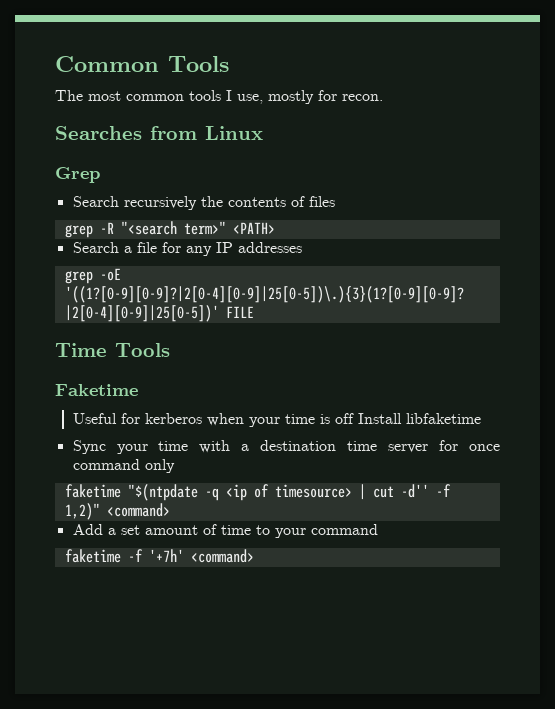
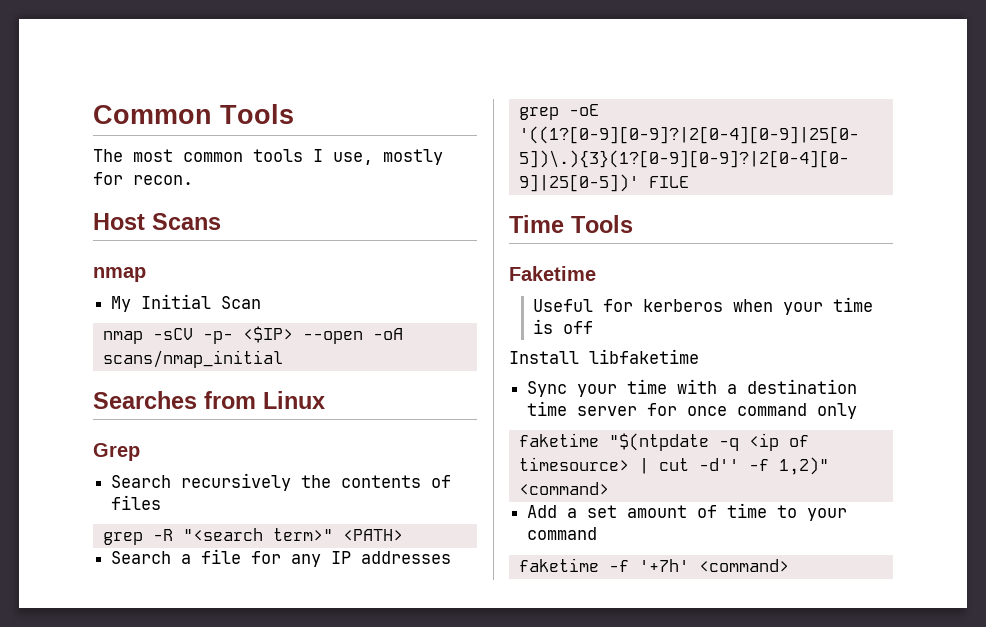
+ Host Scans
+ nmap
+ My Initial Scan
+ nmap -sCV -p- <$IP> --open -oA scans/nmap_initial
- Useful for kerberos when your time is off Install libfaketime
+ Useful for kerberos when your time is off
+ Install libfaketime

